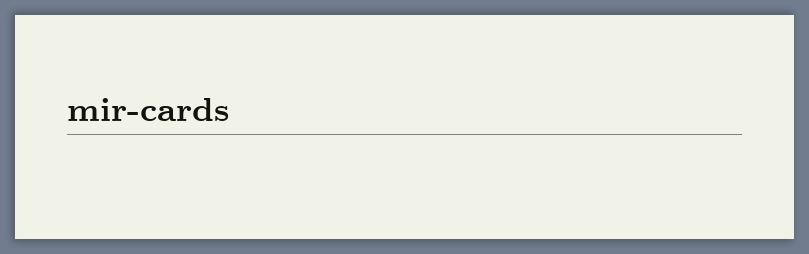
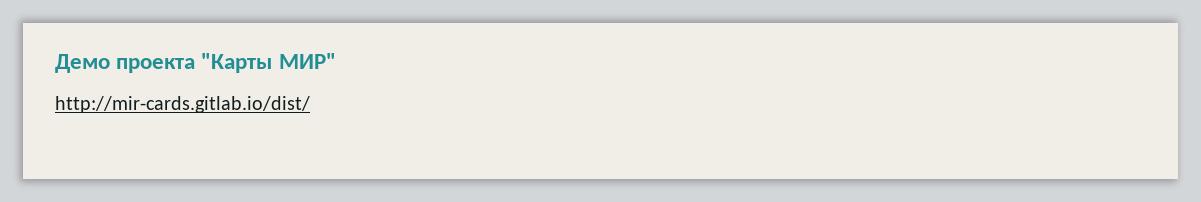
- mir-cards
+ Демо проекта "Карты МИР"
+ http://mir-cards.gitlab.io/dist/

